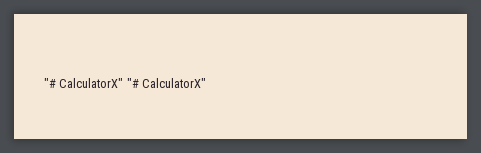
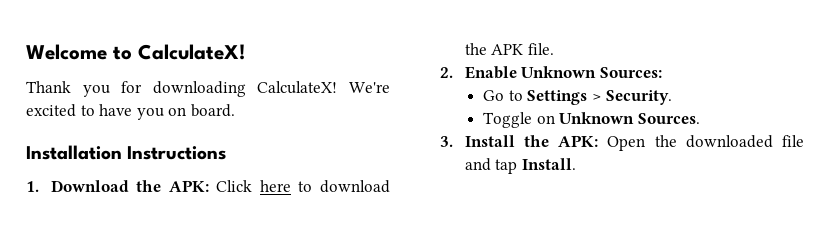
- "# CalculatorX" "# CalculatorX"
+ Welcome to CalculateX!
+ Thank you for downloading CalculateX! We're excited to have you on board.
+ Installation Instructions
+ 1. Download the APK: Click here to download the APK file.
+ 2. Enable Unknown Sources:
+ Go to Settings > Security.
+ Toggle on Unknown Sources.
+ 3. Install the APK: Open the downloaded file and tap Install.

